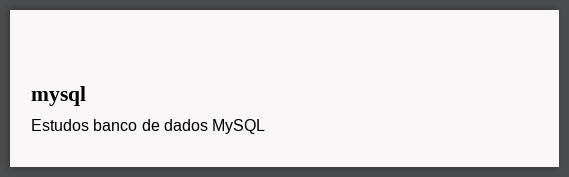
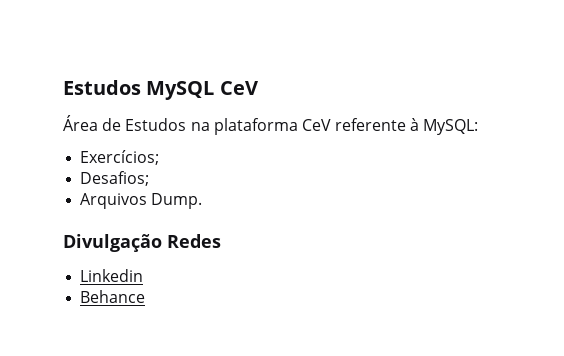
- mysql
- Estudos banco de dados MySQL
+ Estudos MySQL CeV
+ Área de Estudos na plataforma CeV referente à MySQL:
+ Exercícios;
+ Desafios;
+ Arquivos Dump.
+ Divulgação Redes
+ Linkedin
+ Behance

